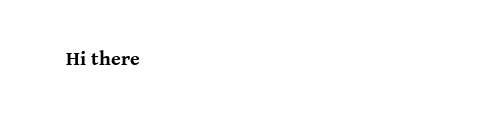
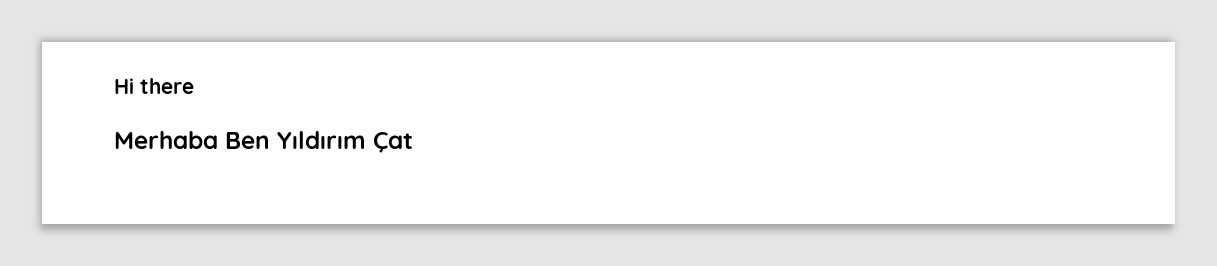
+ Merhaba Ben Yıldırım Çat

